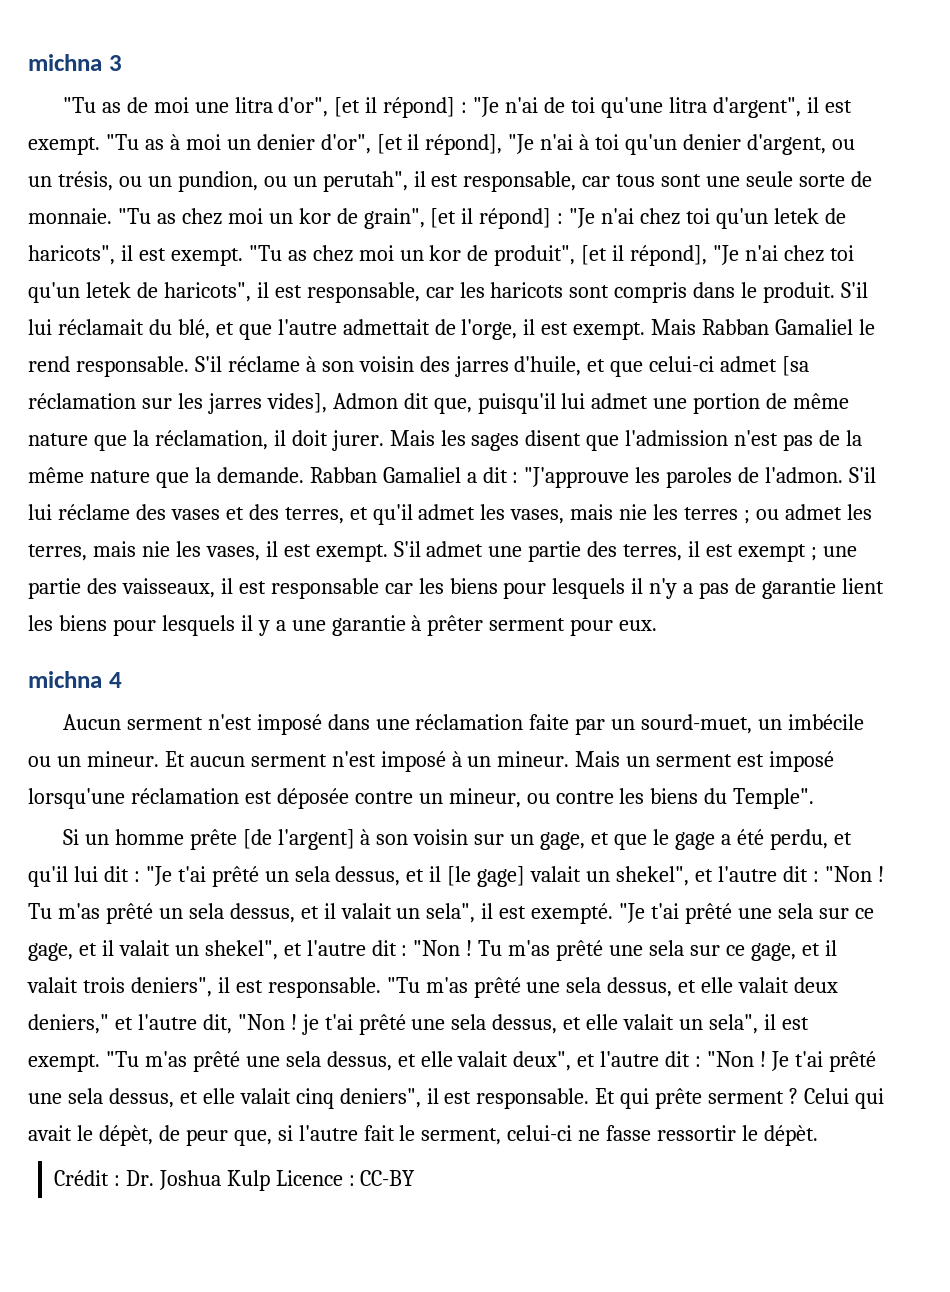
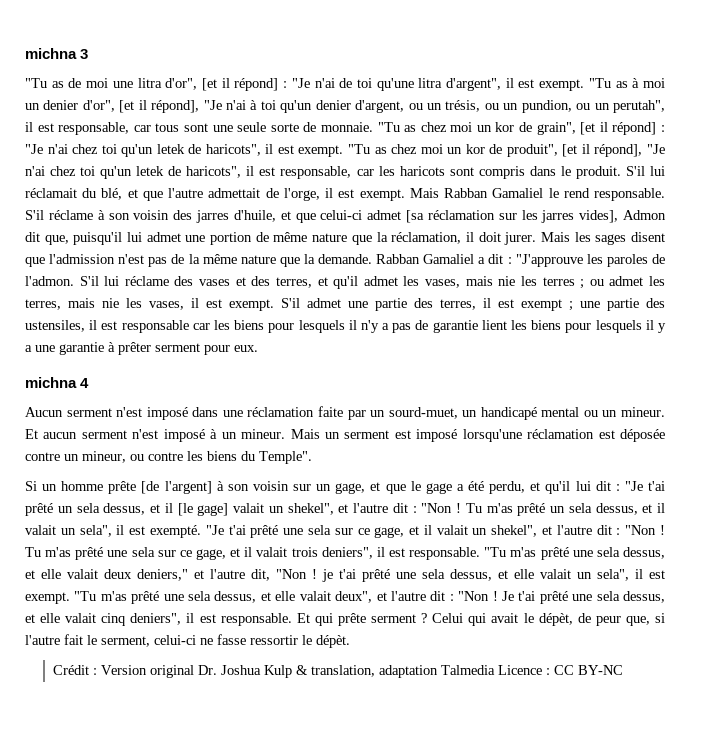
- S'il admet une partie des terres, il est exempt ; une partie des vaisseaux, il est responsable car les biens pour lesquels il n'y a pas de garantie lient les biens pour lesquels il y a une garantie à prêter serment pour eux.
+ S'il admet une partie des terres, il est exempt ; une partie des ustensiles, il est responsable car les biens pour lesquels il n'y a pas de garantie lient les biens pour lesquels il y a une garantie à prêter serment pour eux.
- Aucun serment n'est imposé dans une réclamation faite par un sourd-muet, un imbécile ou un mineur.
+ Aucun serment n'est imposé dans une réclamation faite par un sourd-muet, un handicapé mental ou un mineur.
- Crédit : Dr. Joshua Kulp Licence : CC-BY
+ Crédit : Version original Dr. Joshua Kulp & translation, adaptation Talmedia Licence : CC BY-NC

